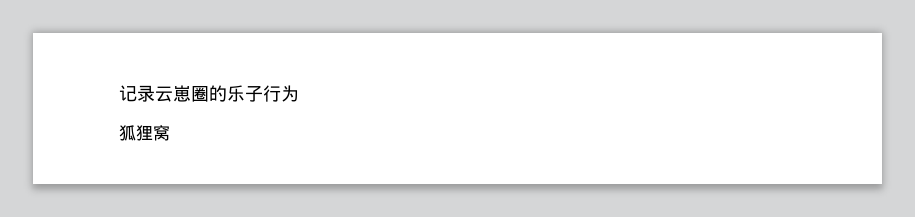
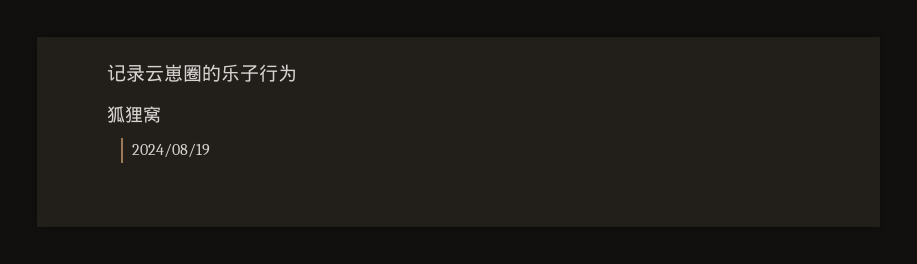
+ 2024/08/19

